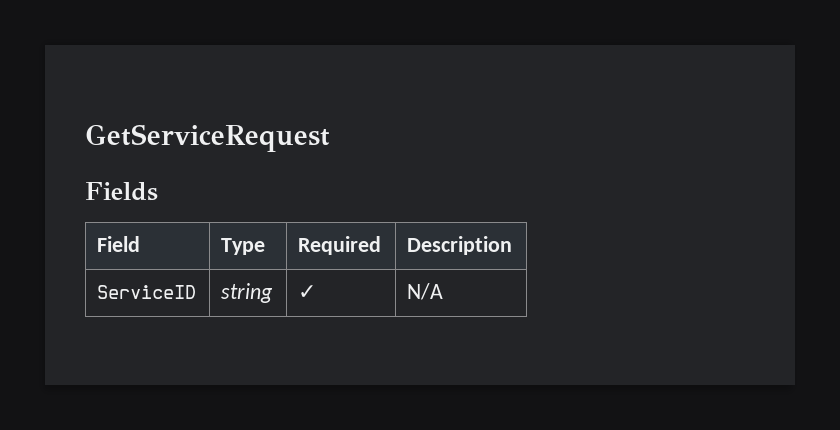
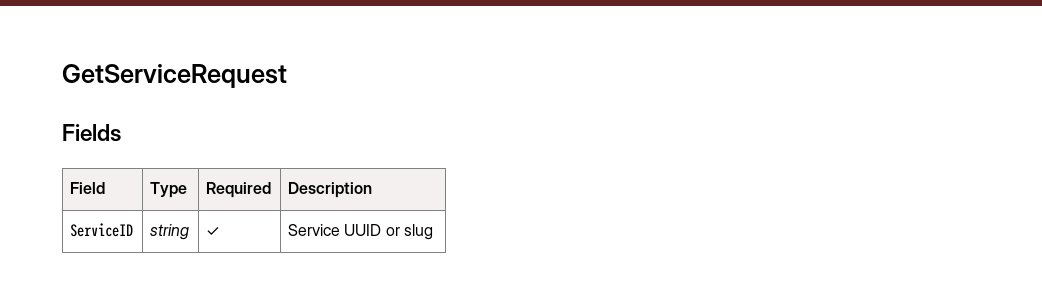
- ServiceID | string | ✓ | N/A
+ ServiceID | string | ✓ | Service UUID or slug

